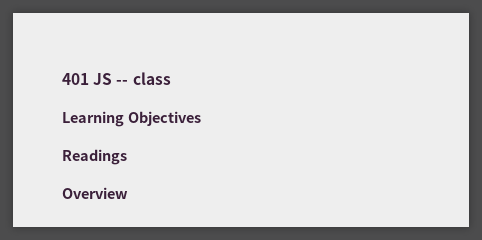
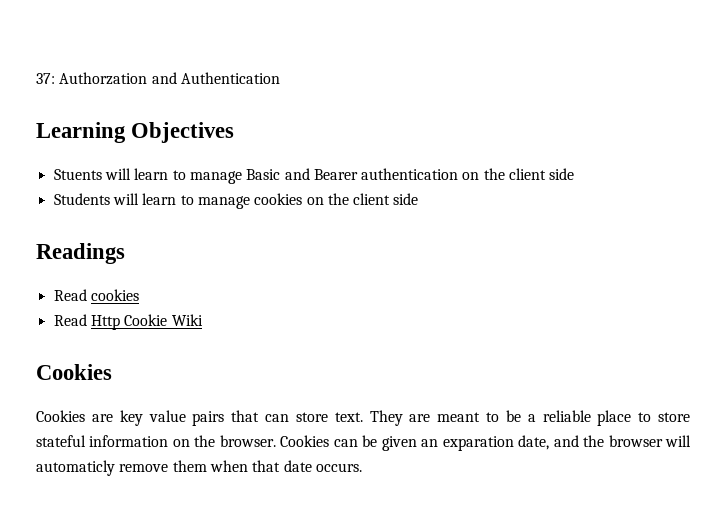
- 401 JS -- class
+ 37: Authorzation and Authentication
  Learning Objectives
+ Stuents will learn to manage Basic and Bearer authentication on the client side
+ Students will learn to manage cookies on the client side
  Readings
- Overview
+ Read cookies
+ Read Http Cookie Wiki
+ Cookies
+ Cookies are key value pairs that can store text. They are meant to be a reliable place to store stateful information on the browser. Cookies can be given an exparation date, and the browser will automaticly remove them when that date occurs.

